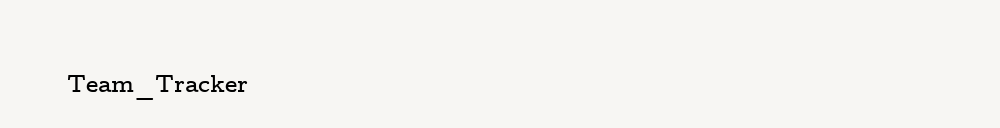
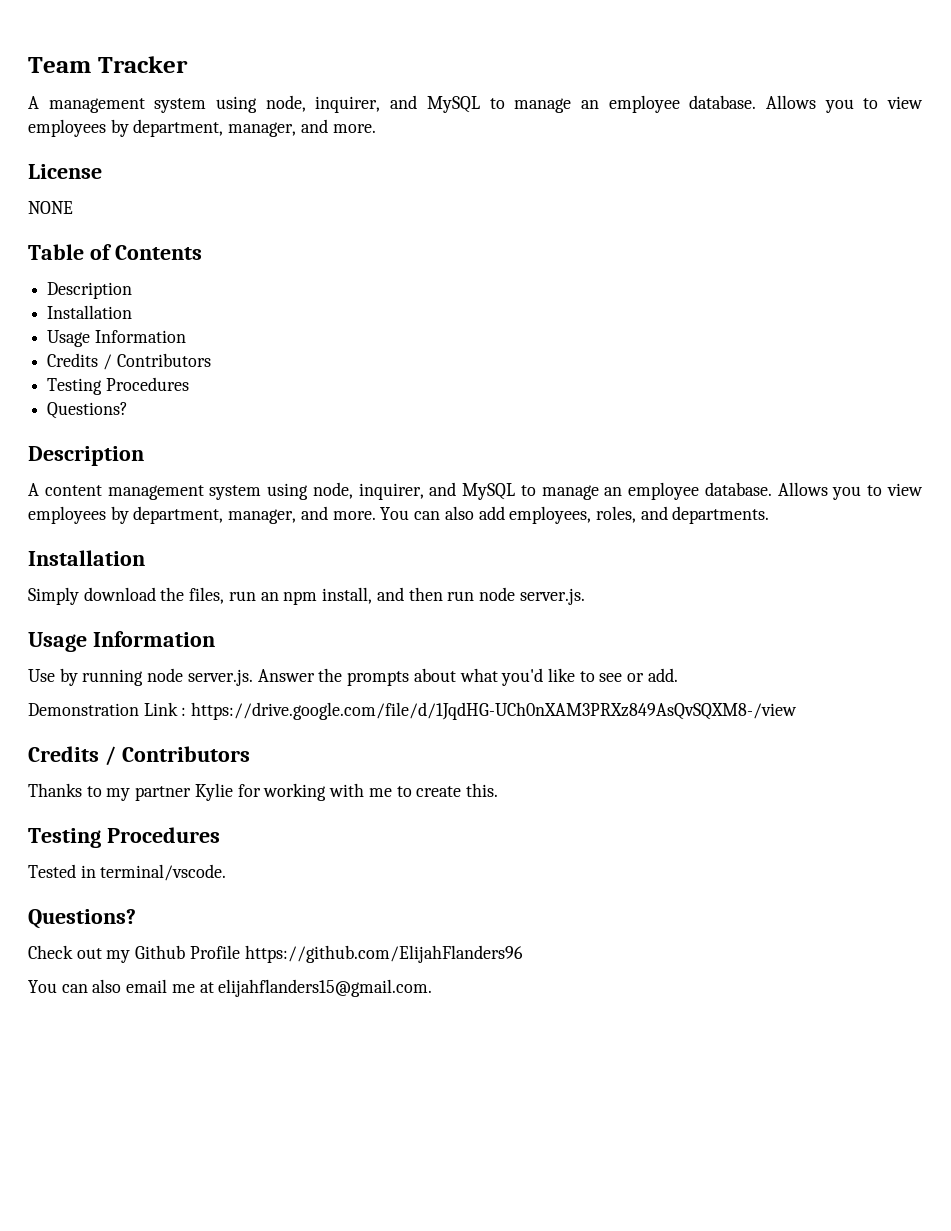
- Team_Tracker
+ Team Tracker
+ A management system using node, inquirer, and MySQL to manage an employee database. Allows you to view employees by department, manager, and more.
+ License
+ NONE
+ Table of Contents
+ Description
+ Installation
+ Usage Information
+ Credits / Contributors
+ Testing Procedures
+ Questions?
+ Description
+ A content management system using node, inquirer, and MySQL to manage an employee database. Allows you to view employees by department, manager, and more. You can also add employees, roles, and departments.
+ Installation
+ Simply download the files, run an npm install, and then run node server.js.
+ Usage Information
+ Use by running node server.js. Answer the prompts about what you'd like to see or add.
+ Demonstration Link : https://drive.google.com/file/d/1JqdHG-UCh0nXAM3PRXz849AsQvSQXM8-/view
+ Credits / Contributors
+ Thanks to my partner Kylie for working with me to create this.
+ Testing Procedures
+ Tested in terminal/vscode.
+ Questions?
+ Check out my Github Profile https://github.com/ElijahFlanders96
+ You can also email me at elijahflanders15@gmail.com.

